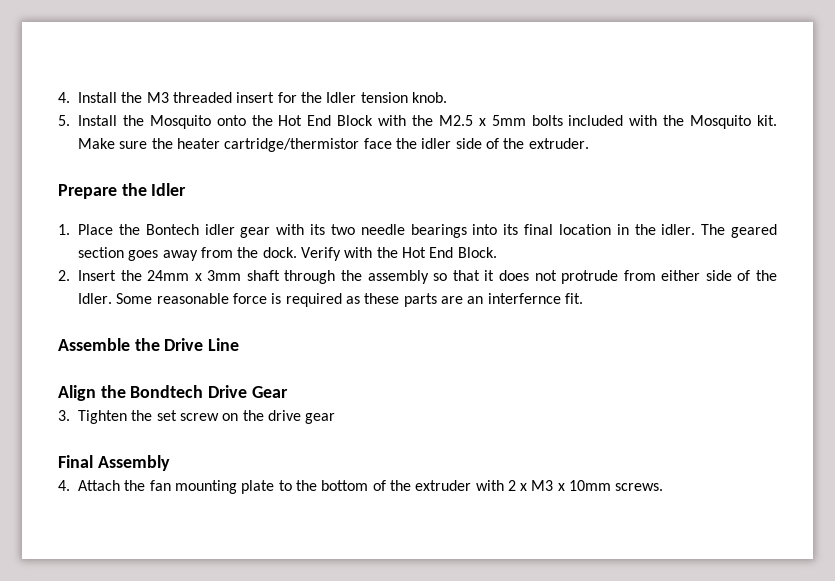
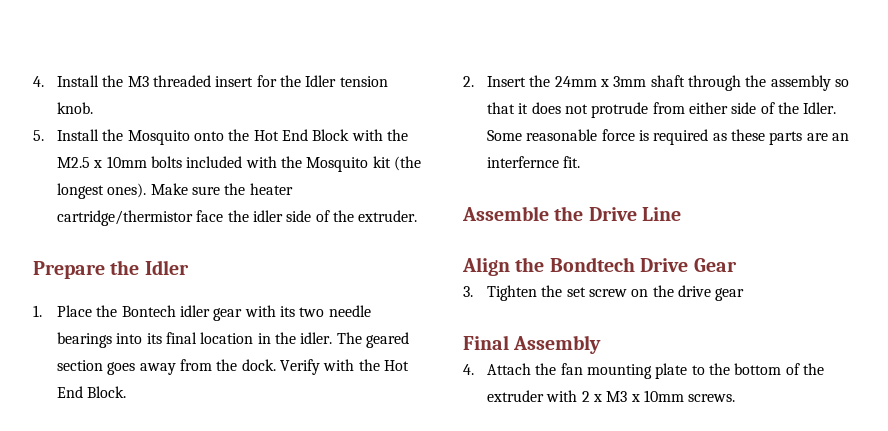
- 5. Install the Mosquito onto the Hot End Block with the M2.5 x 5mm bolts included with the Mosquito kit.
+ 5. Install the Mosquito onto the Hot End Block with the M2.5 x 10mm bolts included with the Mosquito kit (the longest ones).

